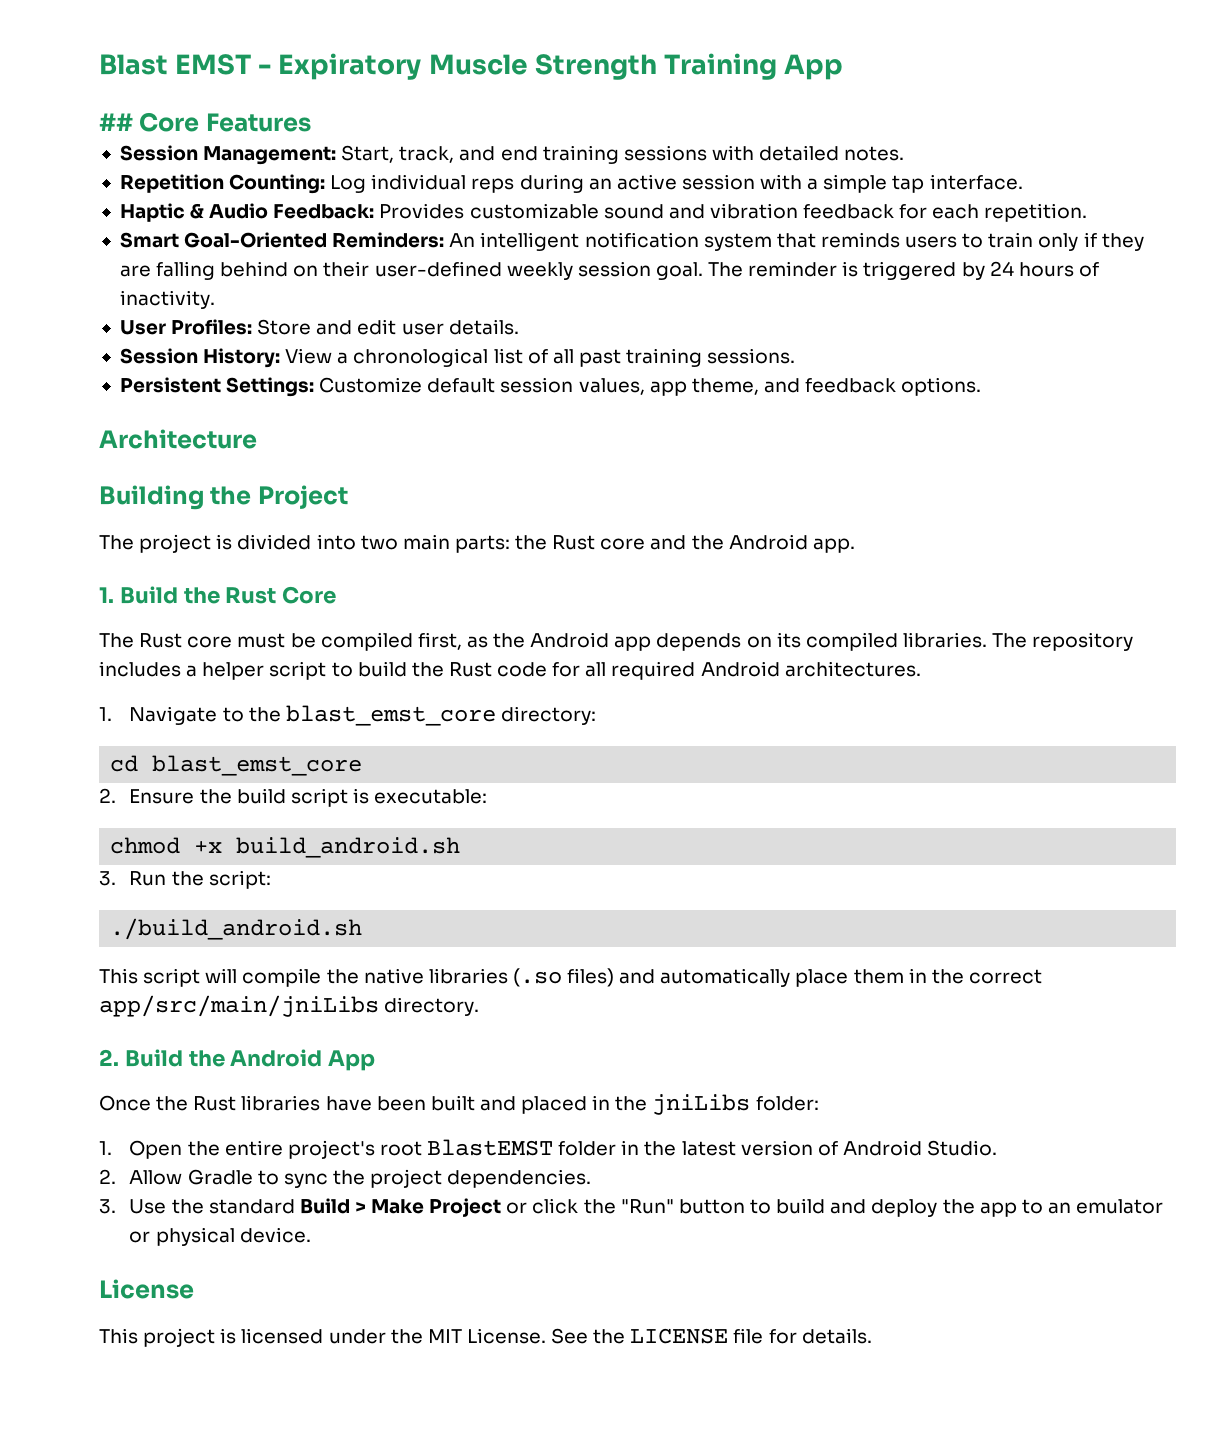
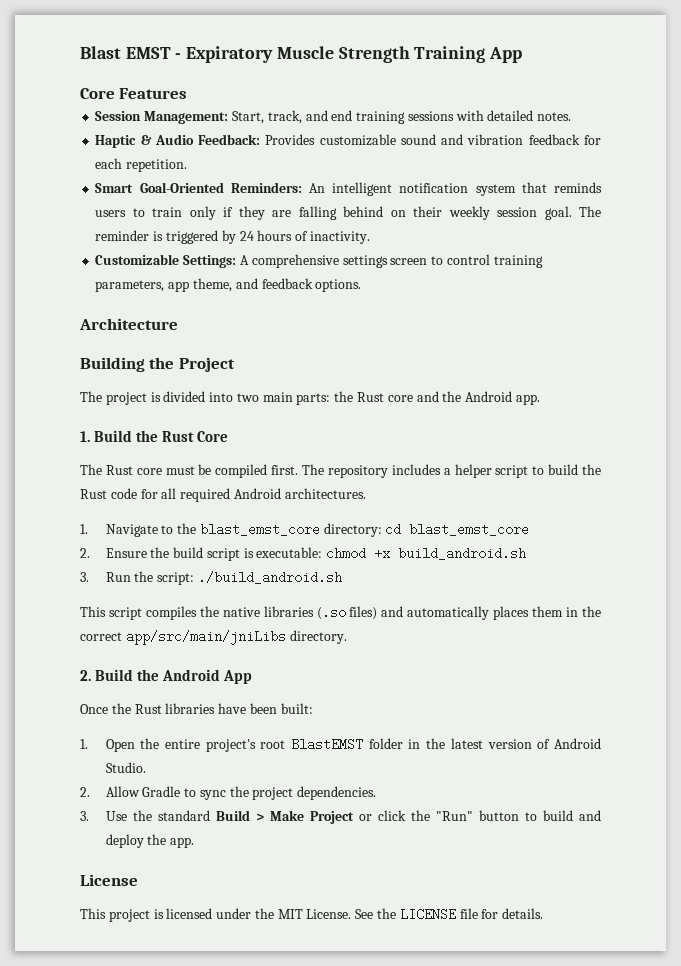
- ## Core Features
+ Core Features
- Repetition Counting: Log individual reps during an active session with a simple tap interface.
- Smart Goal-Oriented Reminders: An intelligent notification system that reminds users to train only if they are falling behind on their user-defined weekly session goal.
+ Smart Goal-Oriented Reminders: An intelligent notification system that reminds users to train only if they are falling behind on their weekly session goal.
- User Profiles: Store and edit user details.
- Session History: View a chronological list of all past training sessions.
- Persistent Settings: Customize default session values, app theme, and feedback options.
+ Customizable Settings: A comprehensive settings screen to control training parameters, app theme, and feedback options.
- The Rust core must be compiled first, as the Android app depends on its compiled libraries.
+ The Rust core must be compiled first.
- 1. Navigate to the blast_emst_core directory:
- cd blast_emst_core
+ 1. Navigate to the blast_emst_core directory: cd blast_emst_core
- 2. Ensure the build script is executable:
- chmod +x build_android.sh
+ 2. Ensure the build script is executable: chmod +x build_android.sh
- 3. Run the script:
- ./build_android.sh
+ 3. Run the script: ./build_android.sh
- This script will compile the native libraries (.so files) and automatically place them in the correct app/src/main/jniLibs directory.
+ This script compiles the native libraries (.so files) and automatically places them in the correct app/src/main/jniLibs directory.
- Once the Rust libraries have been built and placed in the jniLibs folder:
+ Once the Rust libraries have been built:
- 3. Use the standard Build > Make Project or click the "Run" button to build and deploy the app to an emulator or physical device.
+ 3. Use the standard Build > Make Project or click the "Run" button to build and deploy the app.

